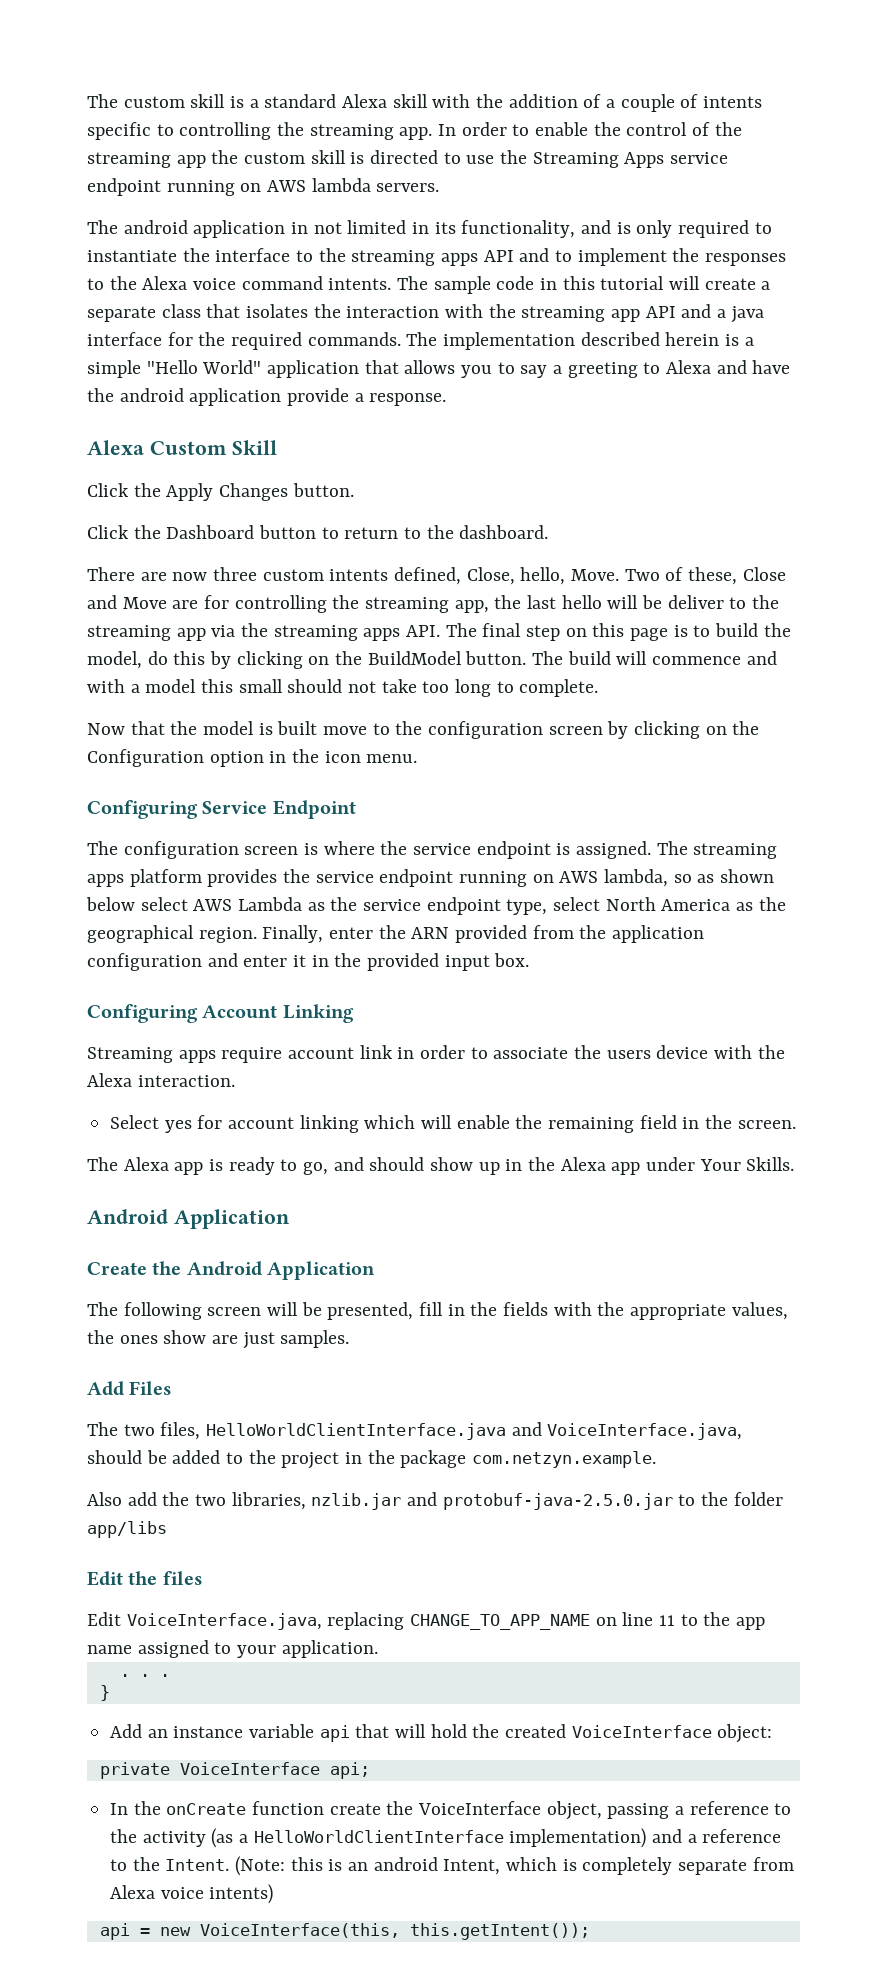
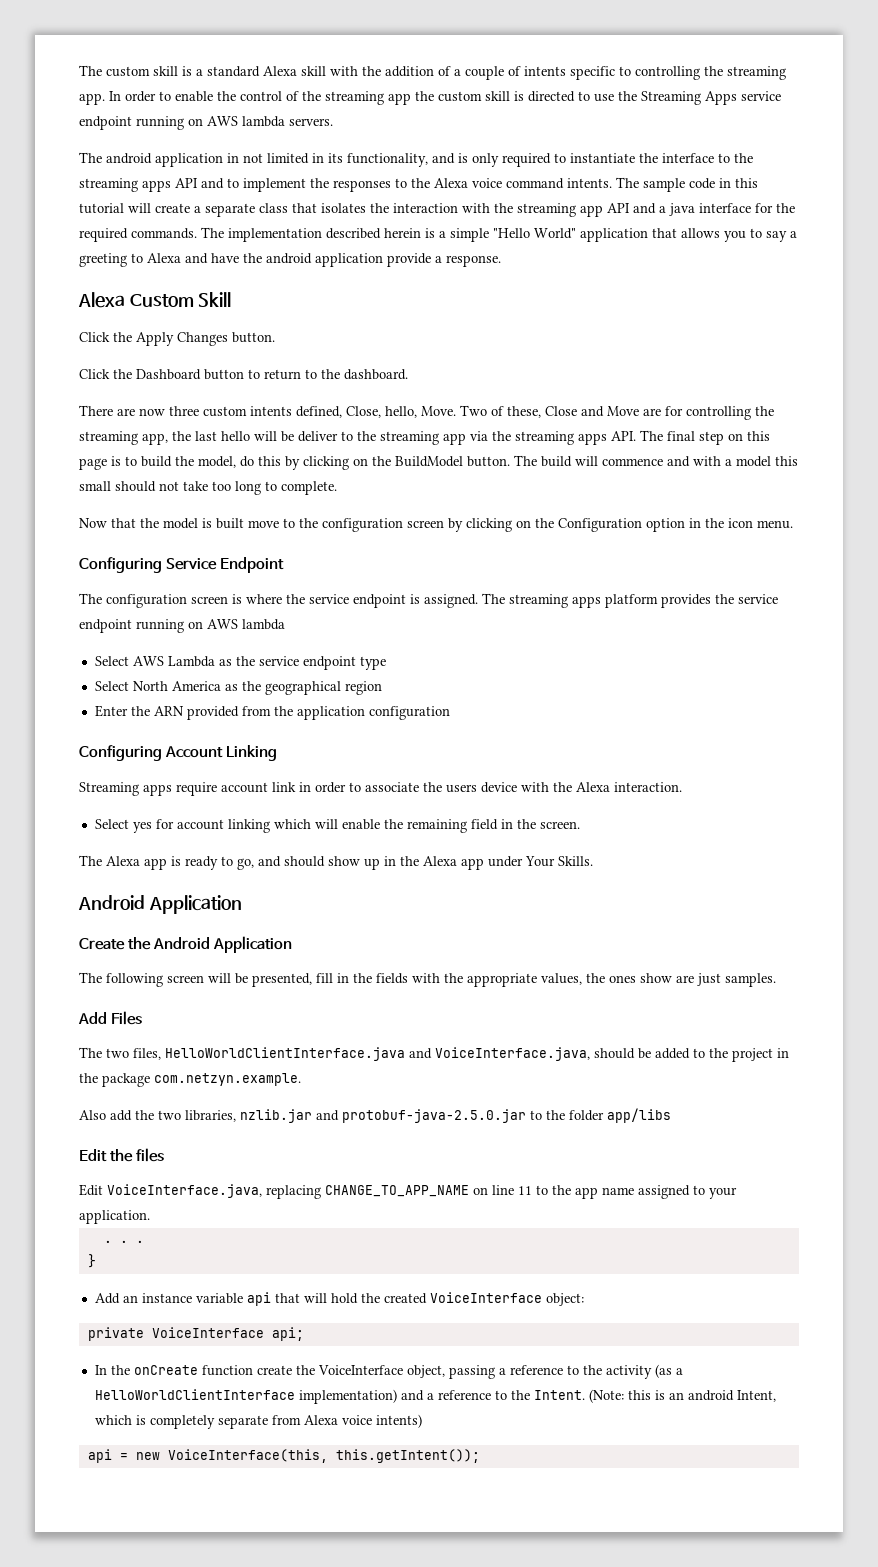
- The streaming apps platform provides the service endpoint running on AWS lambda, so as shown below select AWS Lambda as the service endpoint type, select North America as the geographical region. Finally, enter the ARN provided from the application configuration and enter it in the provided input box.
+ The streaming apps platform provides the service endpoint running on AWS lambda
+ Select AWS Lambda as the service endpoint type
+ Select North America as the geographical region
+ Enter the ARN provided from the application configuration

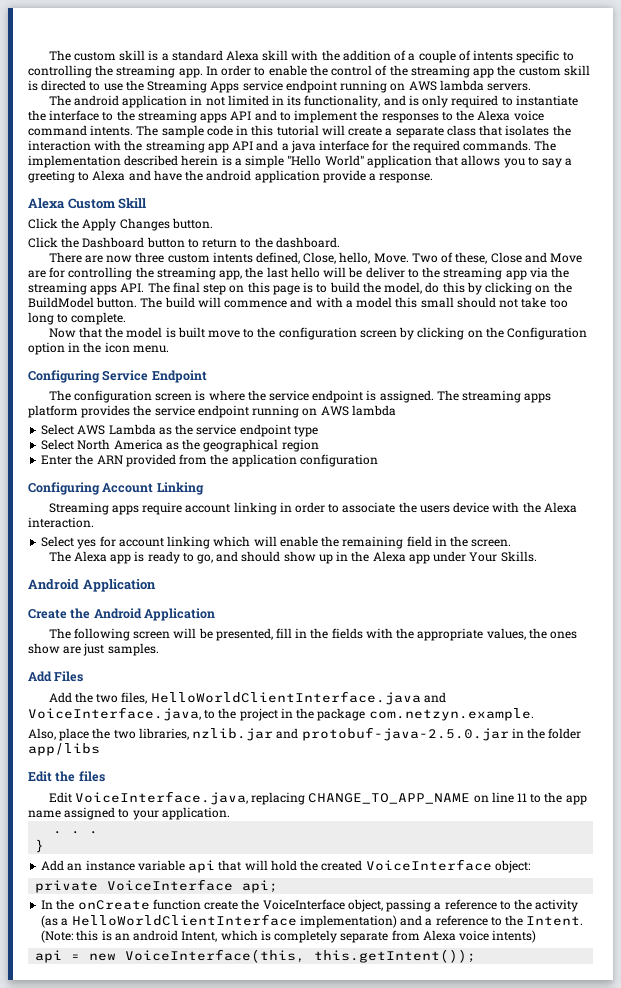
- Streaming apps require account link in order to associate the users device with the Alexa interaction.
+ Streaming apps require account linking in order to associate the users device with the Alexa interaction.
- The two files, HelloWorldClientInterface.java and VoiceInterface.java, should be added to the project in the package com.netzyn.example.
+ Add the two files, HelloWorldClientInterface.java and VoiceInterface.java, to the project in the package com.netzyn.example.
- Also add the two libraries, nzlib.jar and protobuf-java-2.5.0.jar to the folder app/libs
+ Also, place the two libraries, nzlib.jar and protobuf-java-2.5.0.jar in the folder app/libs

